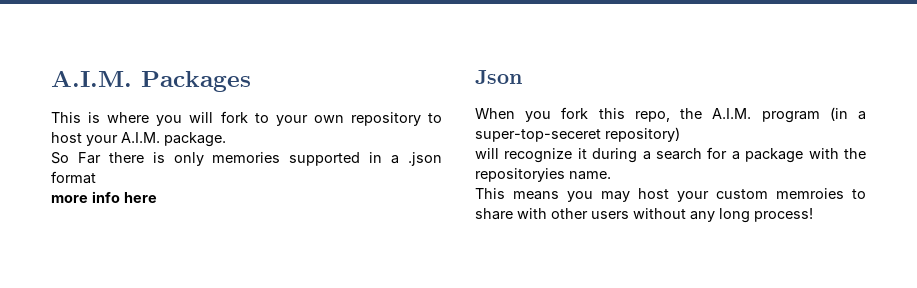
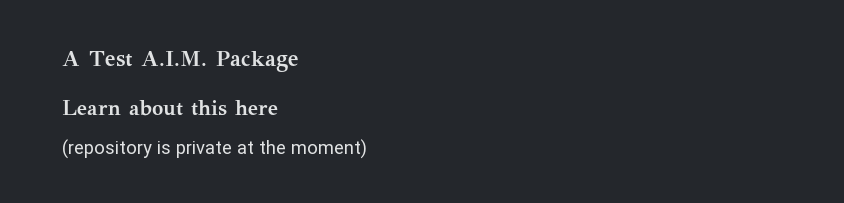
- A.I.M. Packages
- This is where you will fork to your own repository to host your A.I.M. package.
- So Far there is only memories supported in a .json format
- more info here
- Json
- When you fork this repo, the A.I.M. program (in a super-top-seceret repository)
- will recognize it during a search for a package with the repositoryies name.
- This means you may host your custom memroies to share with other users without any long process!
+ A Test A.I.M. Package
+ Learn about this here
+ (repository is private at the moment)

